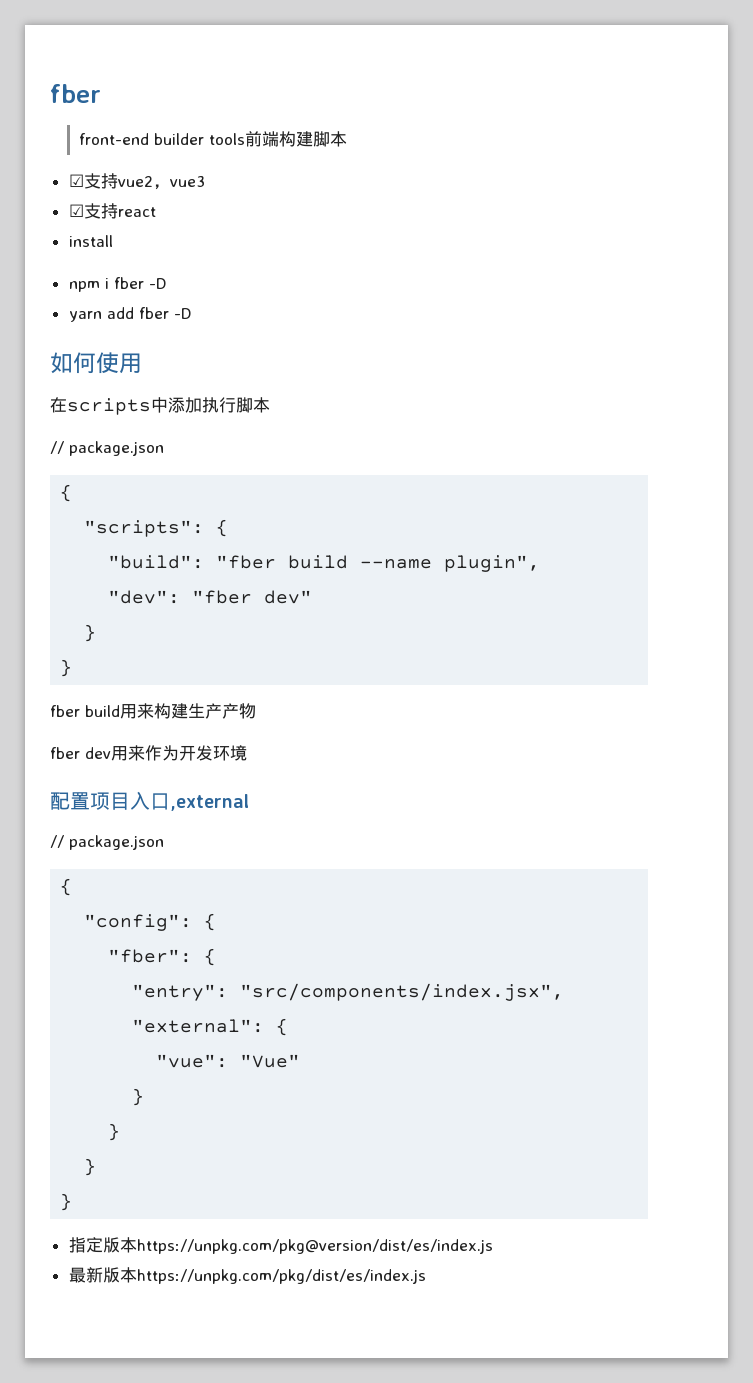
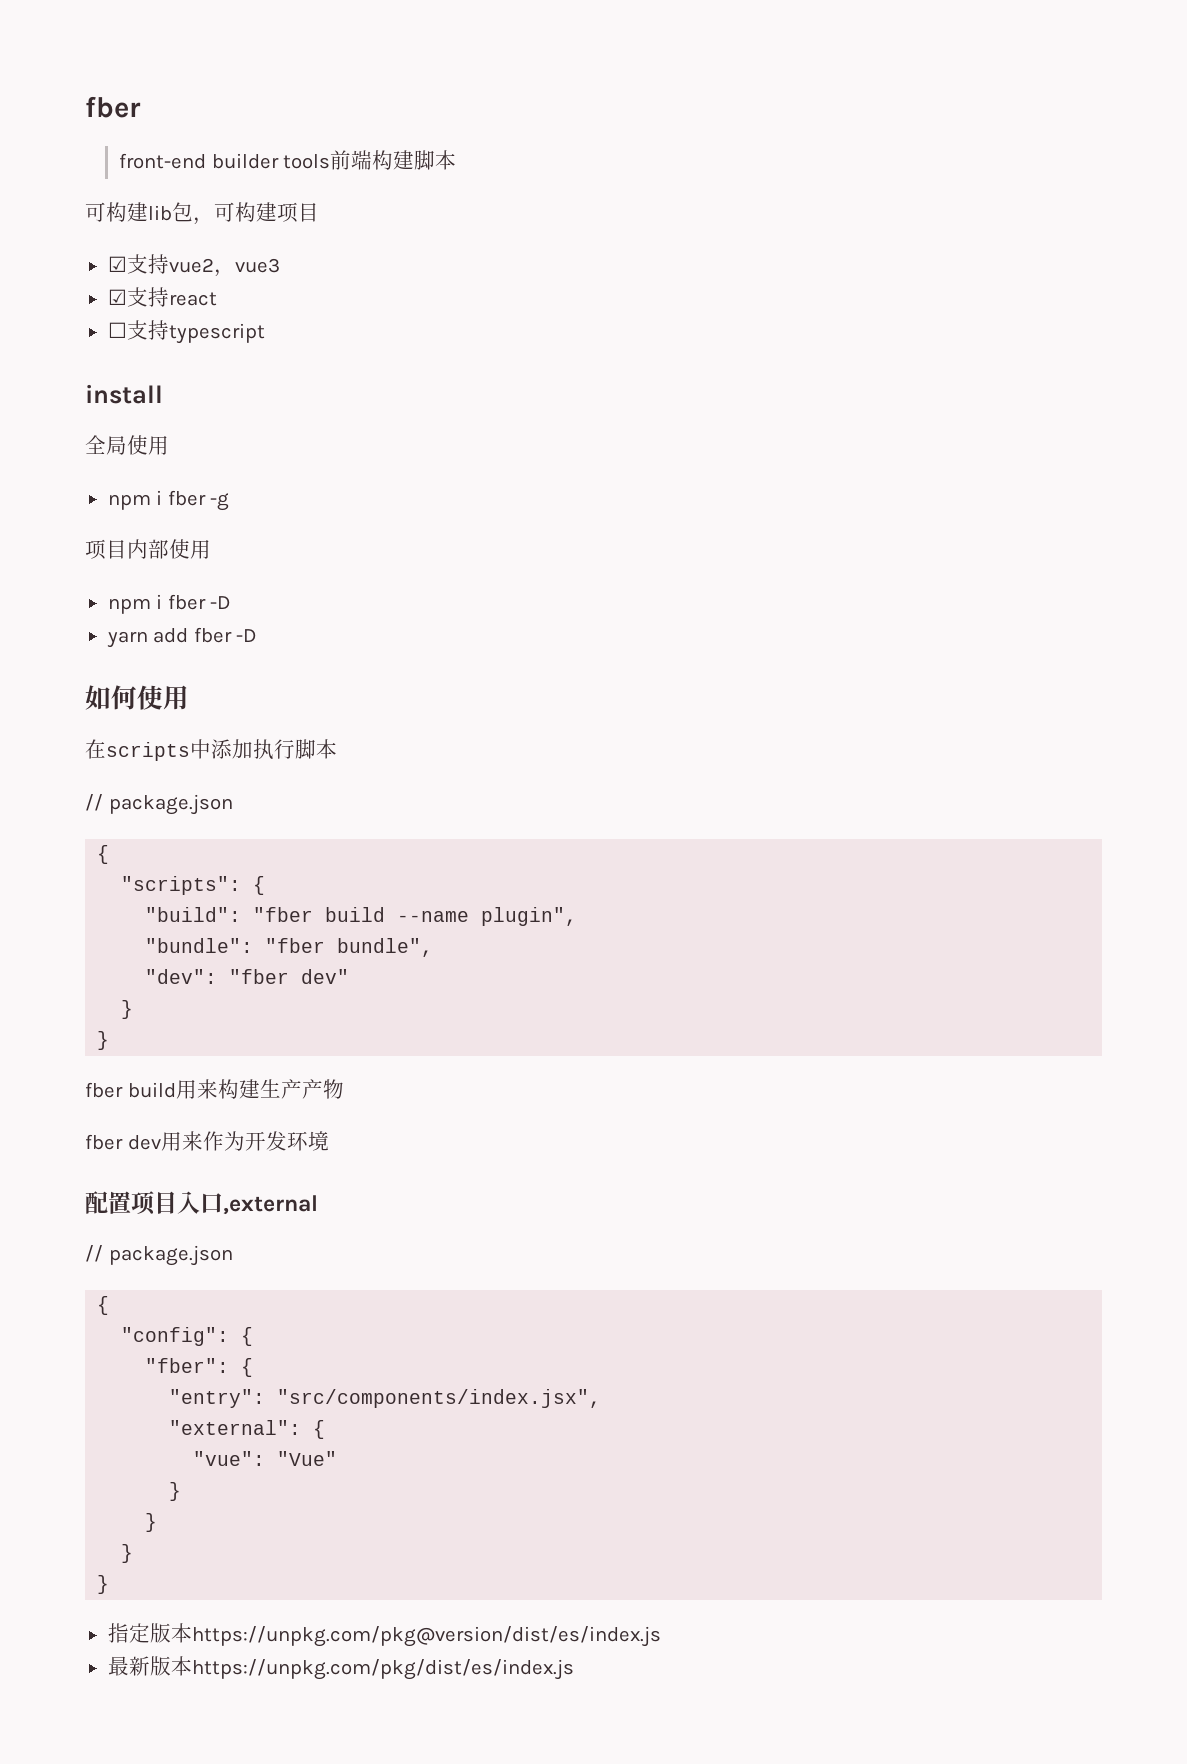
+ 可构建lib包，可构建项目
+ ☐支持typescript
  install
+ 全局使用
+ npm i fber -g
+ 项目内部使用
+ "bundle": "fber bundle",

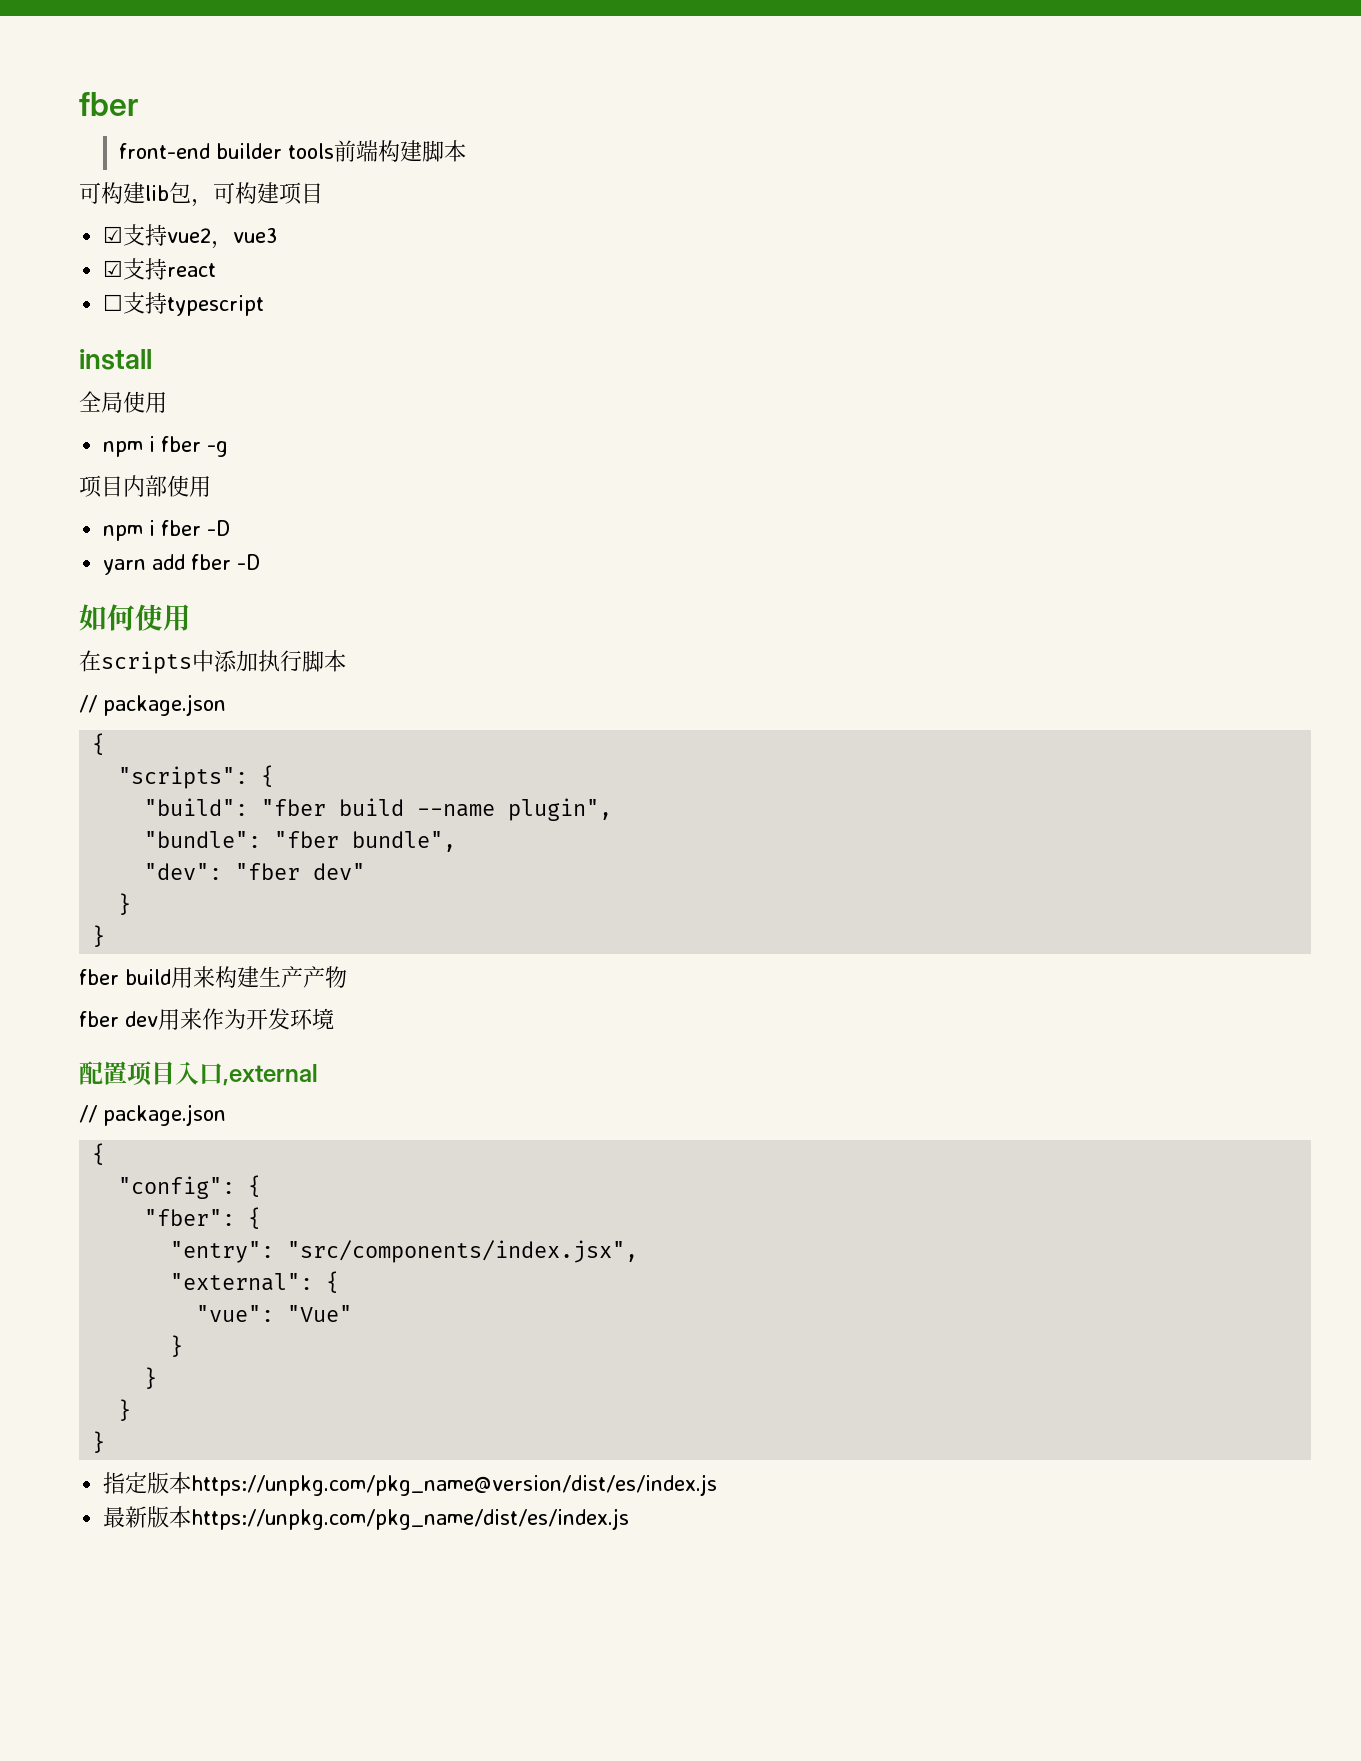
- 指定版本https://unpkg.com/pkg@version/dist/es/index.js
+ 指定版本https://unpkg.com/pkg_name@version/dist/es/index.js
- 最新版本https://unpkg.com/pkg/dist/es/index.js
+ 最新版本https://unpkg.com/pkg_name/dist/es/index.js

